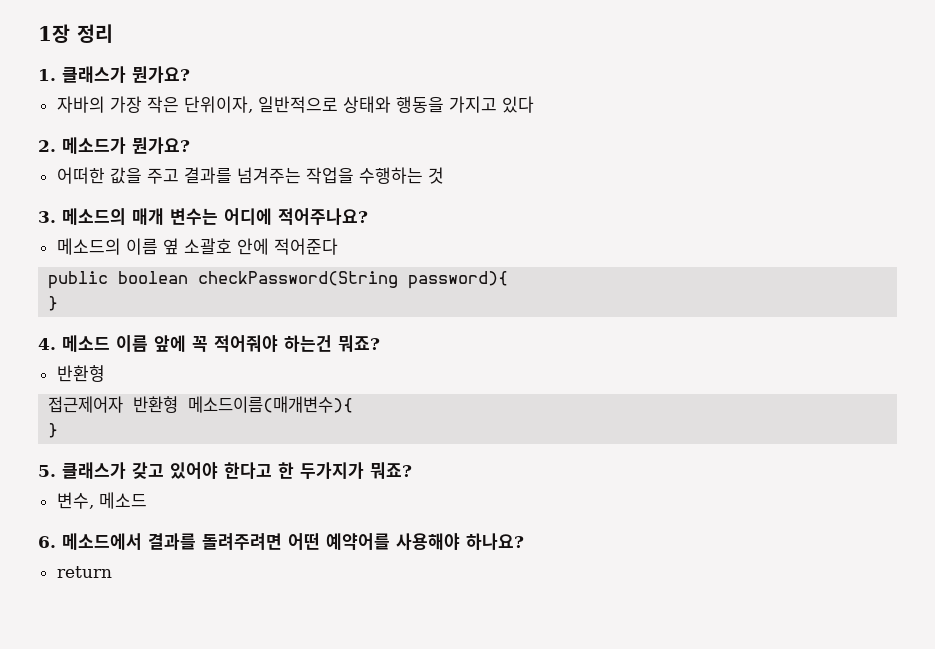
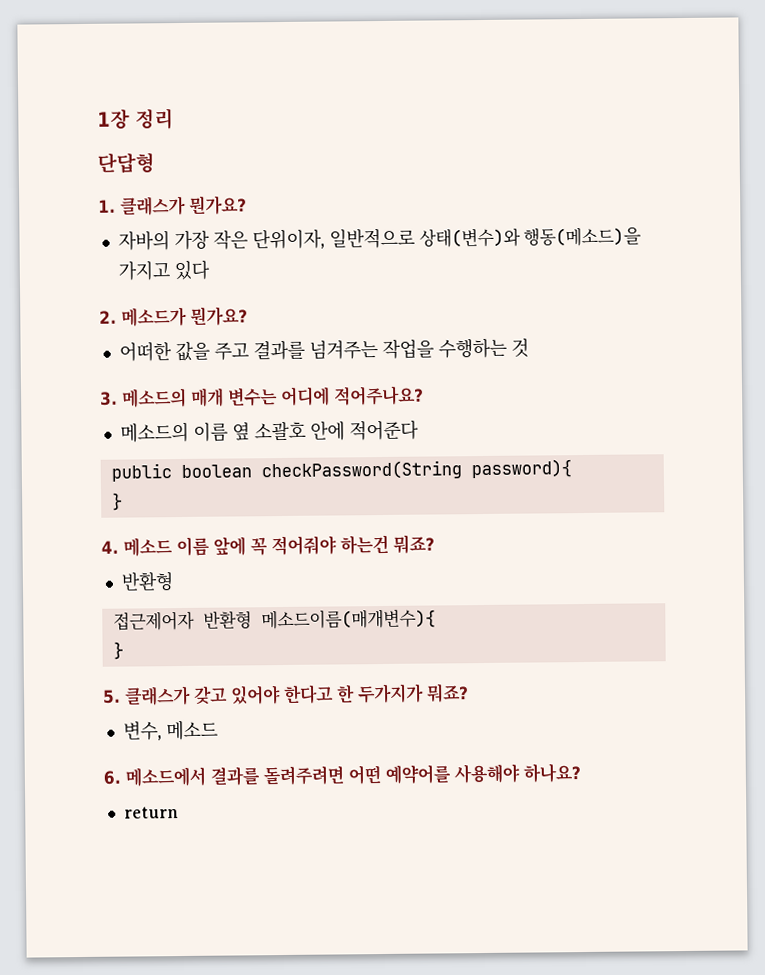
+ 단답형
- 자바의 가장 작은 단위이자, 일반적으로 상태와 행동을 가지고 있다
+ 자바의 가장 작은 단위이자, 일반적으로 상태(변수)와 행동(메소드)을 가지고 있다

